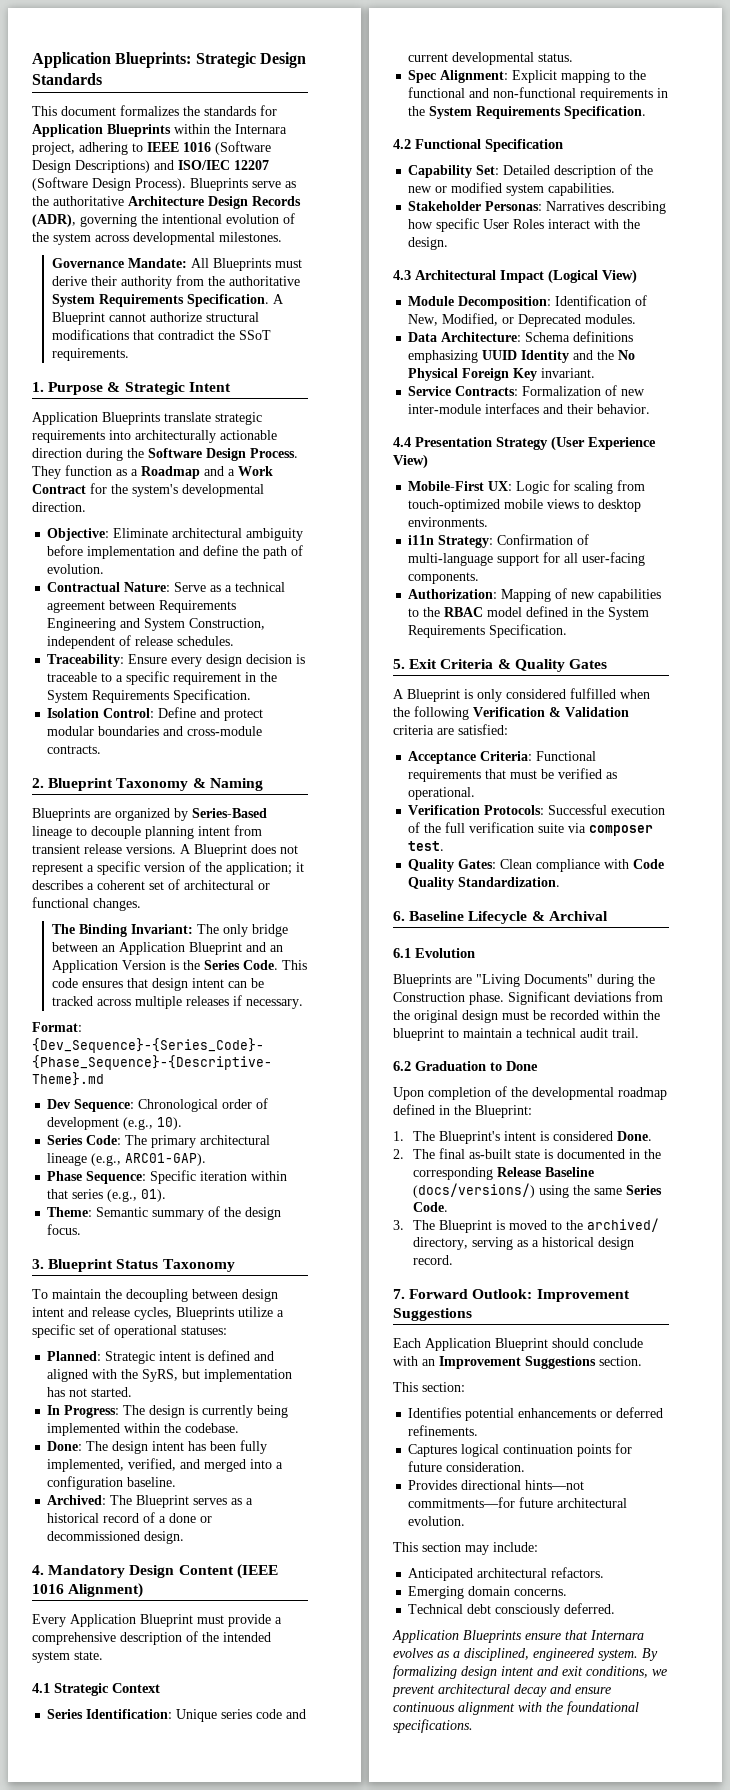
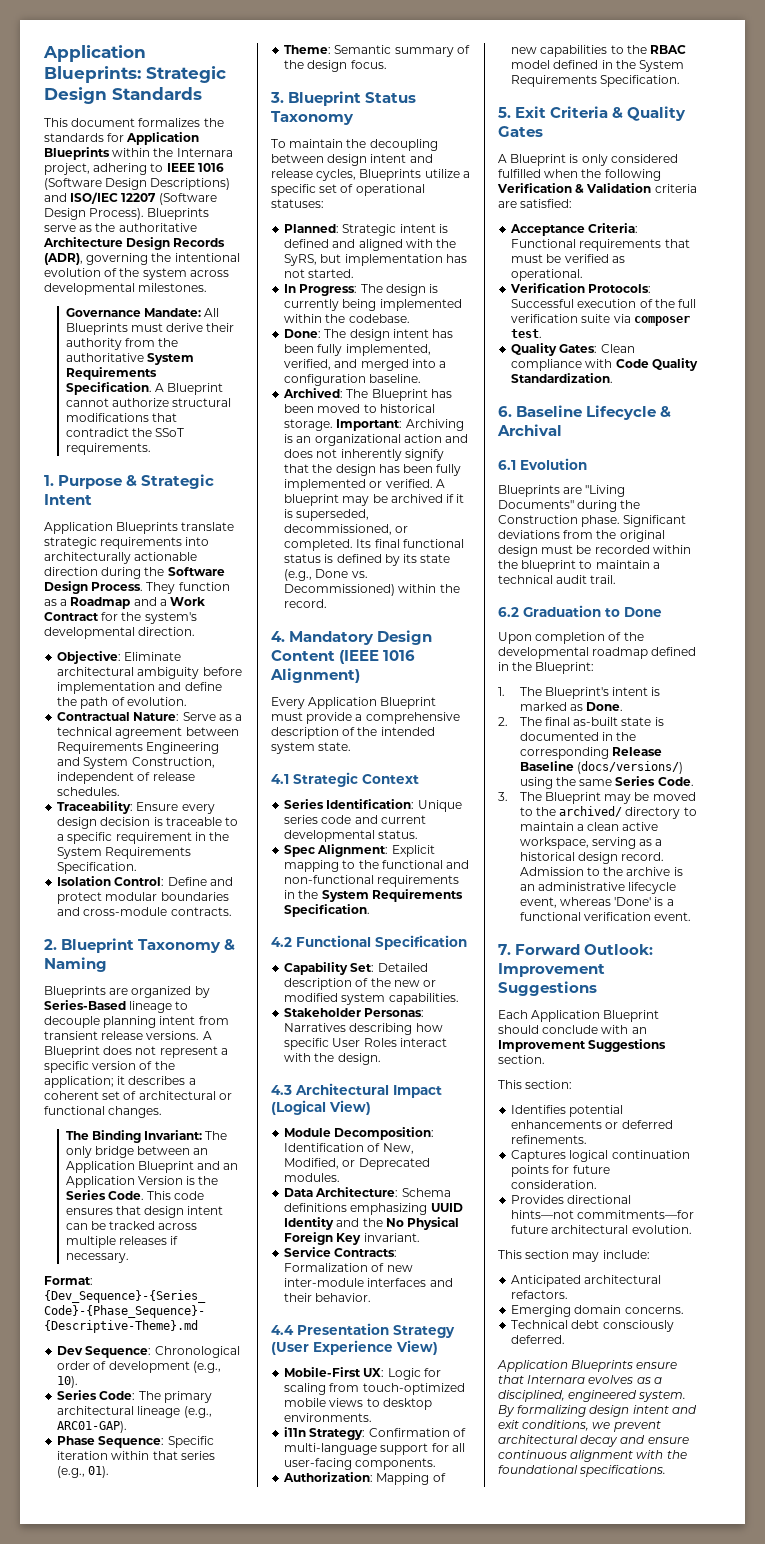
- Archived: The Blueprint serves as a historical record of a done or decommissioned design.
+ Archived: The Blueprint has been moved to historical storage. Important: Archiving is an organizational action and does not inherently signify that the design has been fully implemented or verified. A blueprint may be archived if it is superseded, decommissioned, or completed. Its final functional status is defined by its state (e.g., Done vs. Decommissioned) within the record.
- 1. The Blueprint's intent is considered Done.
+ 1. The Blueprint's intent is marked as Done.
- 3. The Blueprint is moved to the archived/ directory, serving as a historical design record.
+ 3. The Blueprint may be moved to the archived/ directory to maintain a clean active workspace, serving as a historical design record. Admission to the archive is an administrative lifecycle event, whereas 'Done' is a functional verification event.

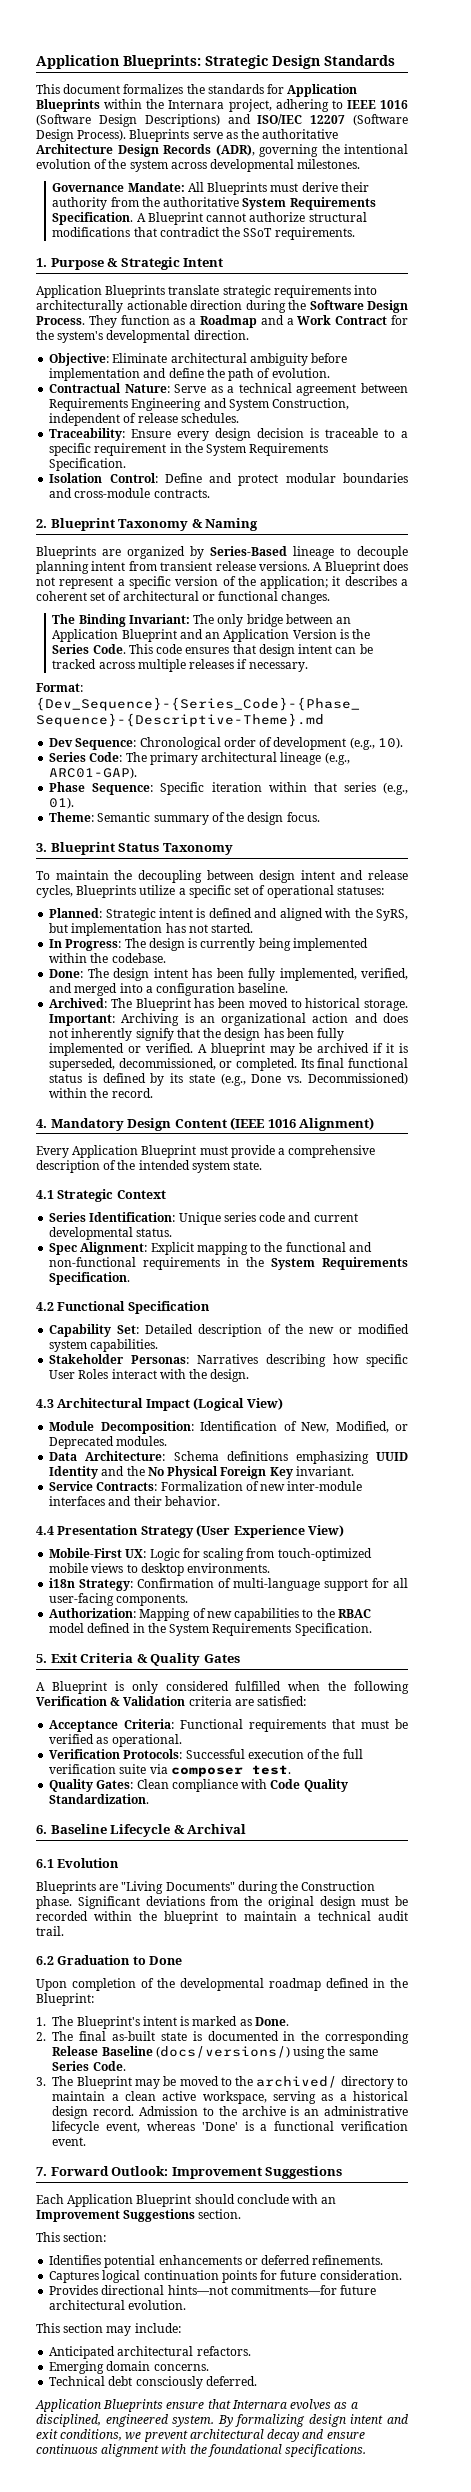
- i11n Strategy: Confirmation of multi-language support for all user-facing components.
+ i18n Strategy: Confirmation of multi-language support for all user-facing components.

